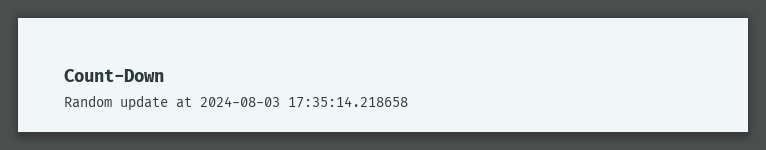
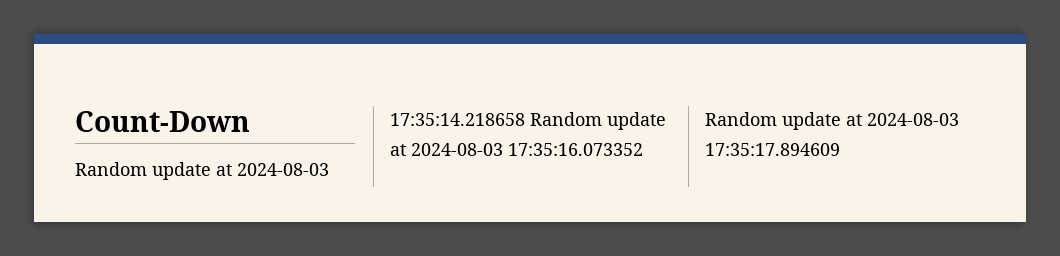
- Random update at 2024-08-03 17:35:14.218658
+ Random update at 2024-08-03 17:35:14.218658 Random update at 2024-08-03 17:35:16.073352 Random update at 2024-08-03 17:35:17.894609

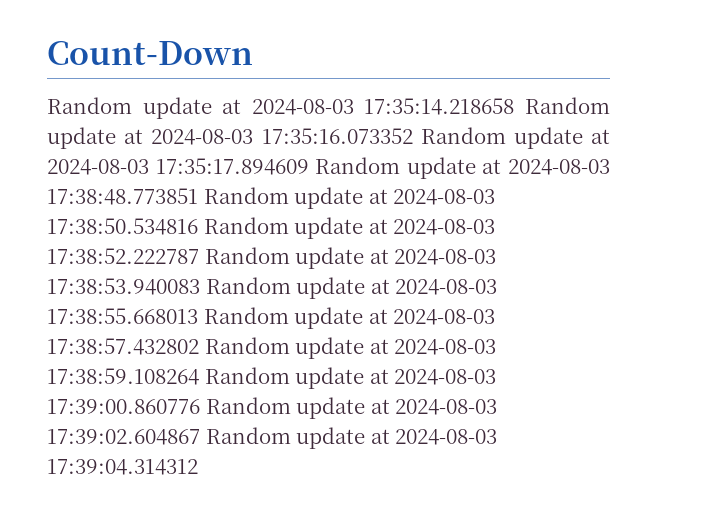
- Random update at 2024-08-03 17:35:14.218658 Random update at 2024-08-03 17:35:16.073352 Random update at 2024-08-03 17:35:17.894609
+ Random update at 2024-08-03 17:35:14.218658 Random update at 2024-08-03 17:35:16.073352 Random update at 2024-08-03 17:35:17.894609 Random update at 2024-08-03 17:38:48.773851 Random update at 2024-08-03 17:38:50.534816 Random update at 2024-08-03 17:38:52.222787 Random update at 2024-08-03 17:38:53.940083 Random update at 2024-08-03 17:38:55.668013 Random update at 2024-08-03 17:38:57.432802 Random update at 2024-08-03 17:38:59.108264 Random update at 2024-08-03 17:39:00.860776 Random update at 2024-08-03 17:39:02.604867 Random update at 2024-08-03 17:39:04.314312

